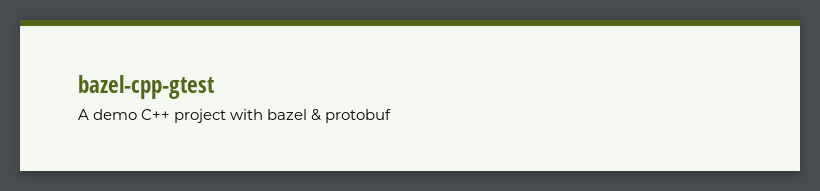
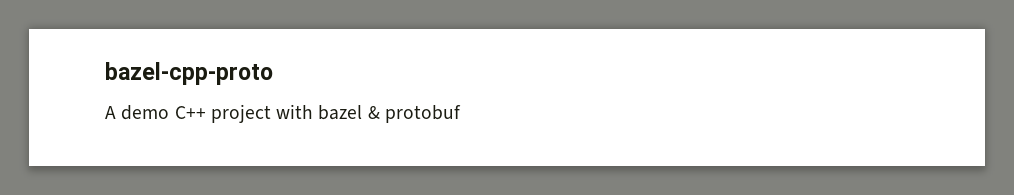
- bazel-cpp-gtest
+ bazel-cpp-proto

